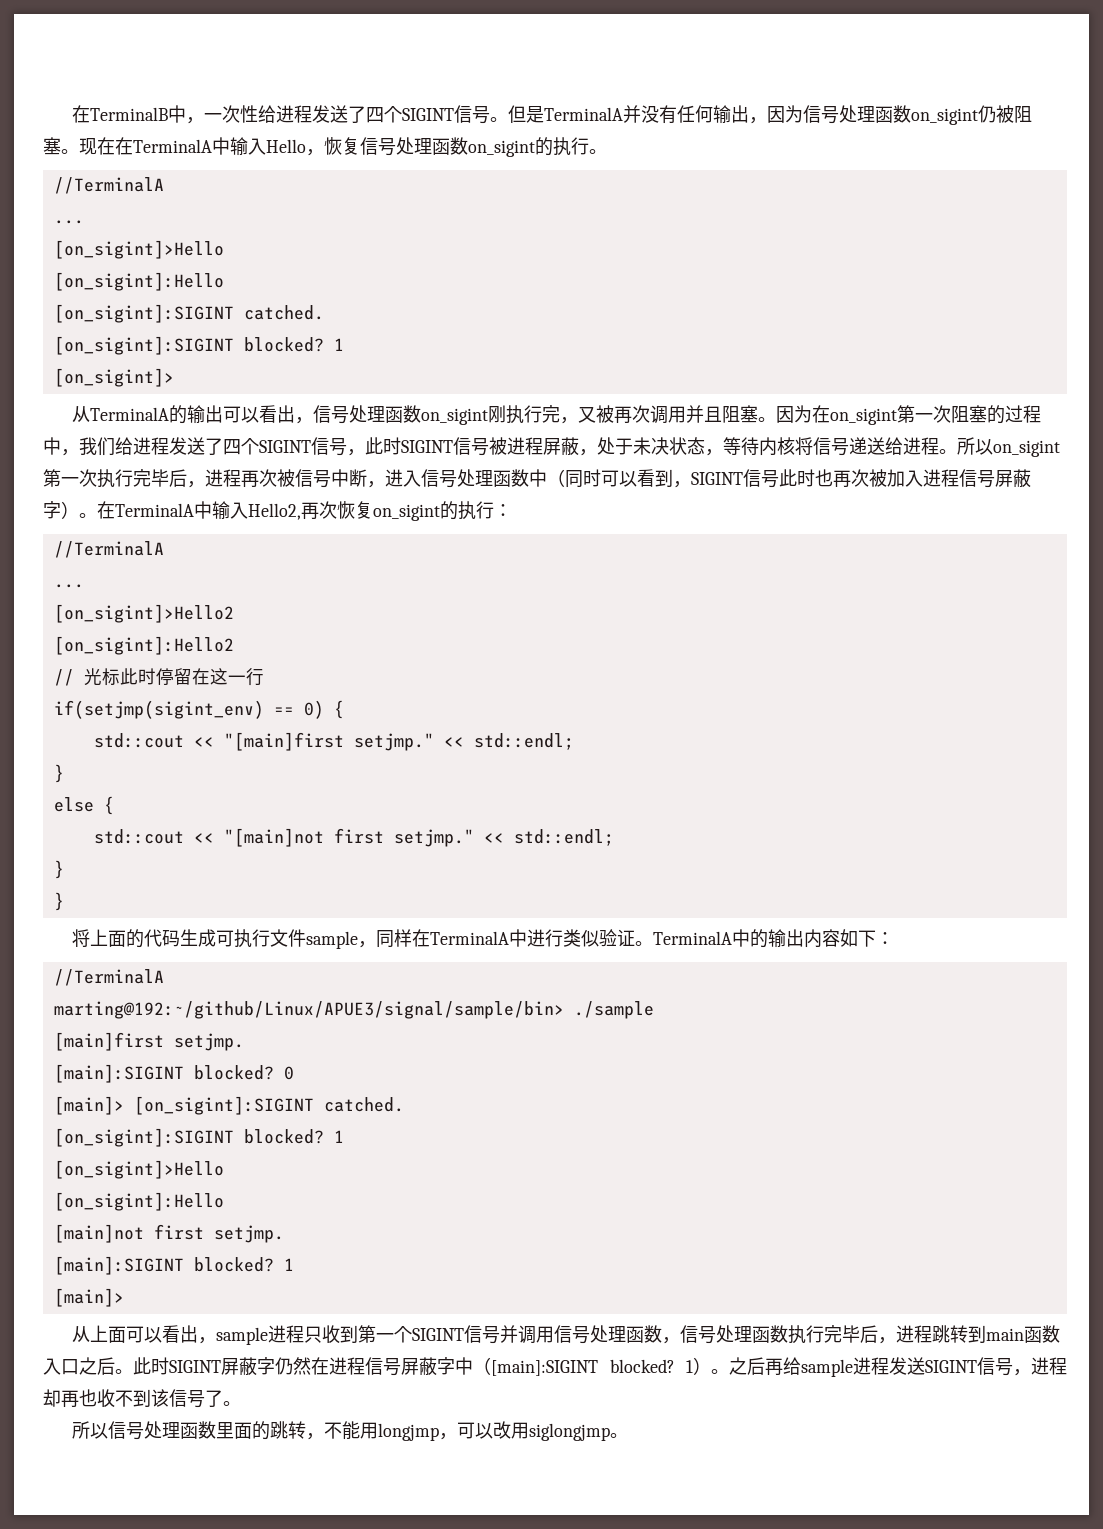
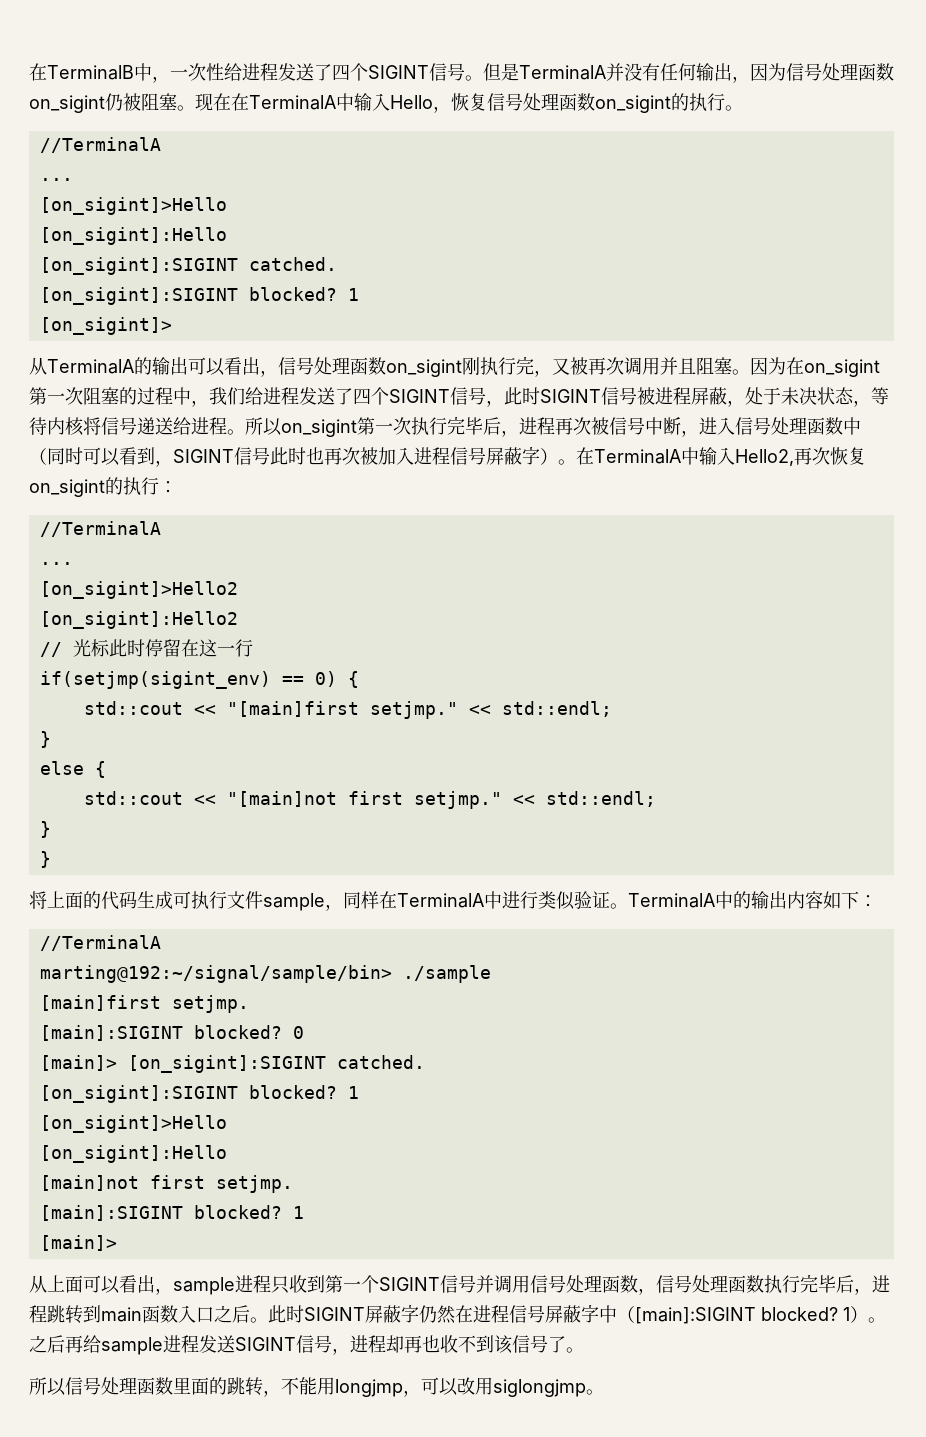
- marting@192:~/github/Linux/APUE3/signal/sample/bin> ./sample
+ marting@192:~/signal/sample/bin> ./sample

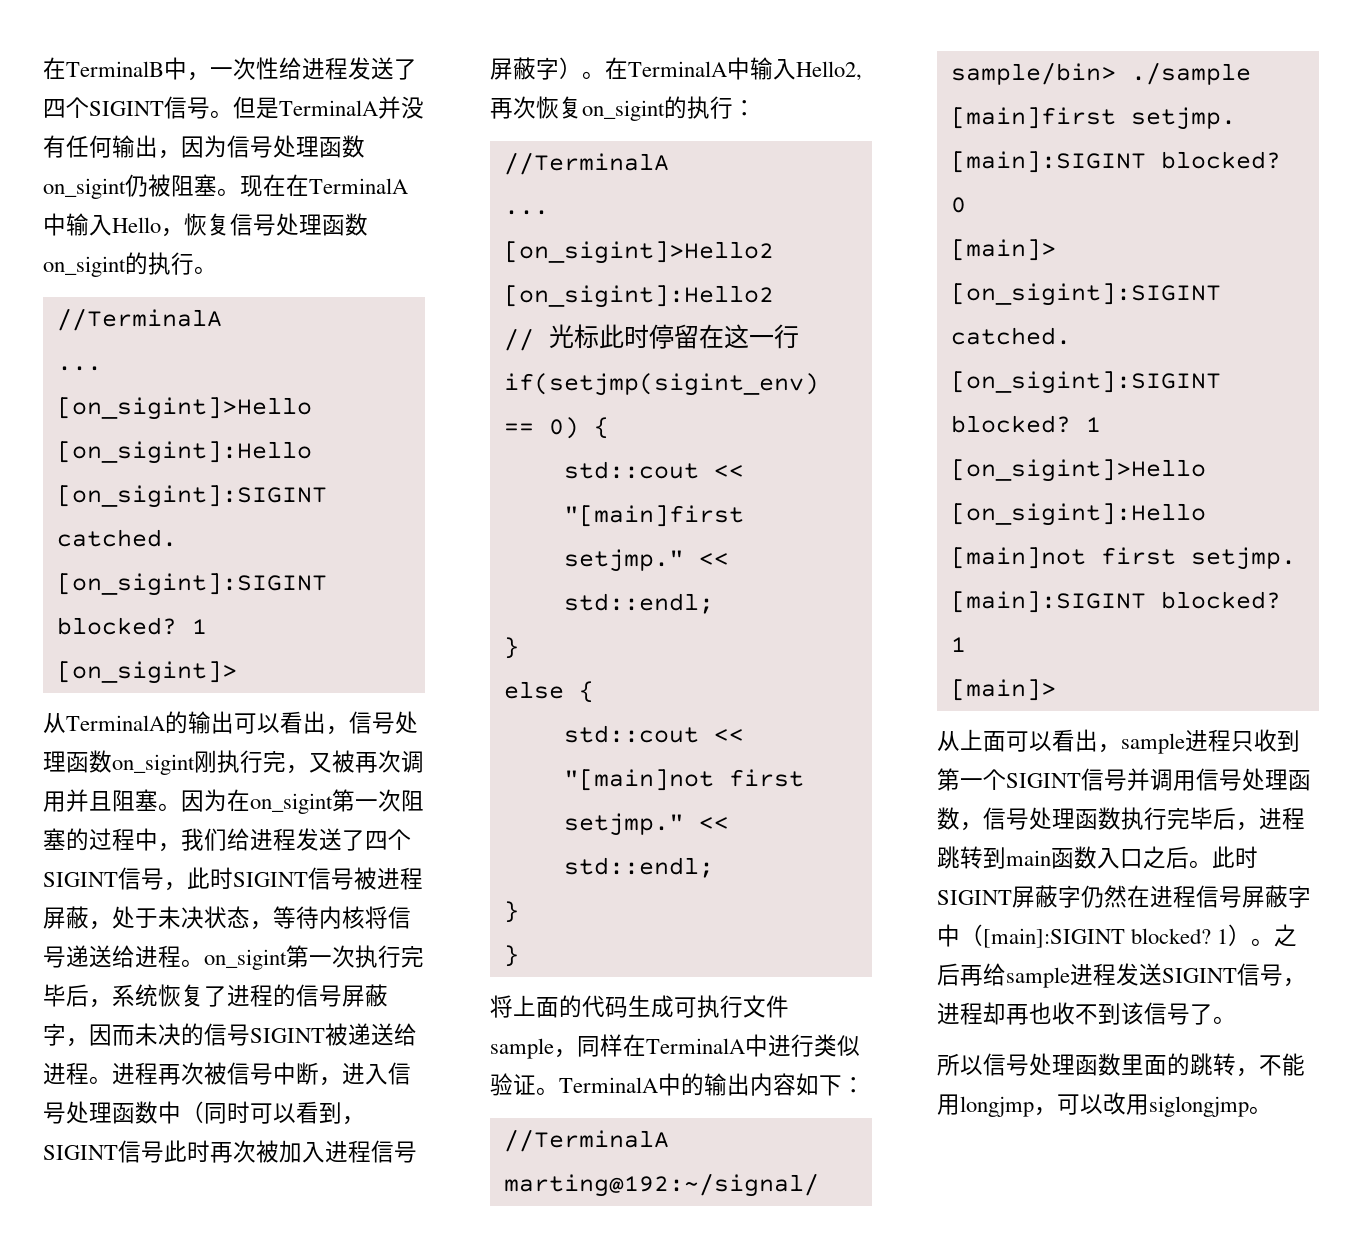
- 因为在on_sigint第一次阻塞的过程中，我们给进程发送了四个SIGINT信号，此时SIGINT信号被进程屏蔽，处于未决状态，等待内核将信号递送给进程。所以on_sigint第一次执行完毕后，进程再次被信号中断，进入信号处理函数中（同时可以看到，SIGINT信号此时也再次被加入进程信号屏蔽字）。
+ 因为在on_sigint第一次阻塞的过程中，我们给进程发送了四个SIGINT信号，此时SIGINT信号被进程屏蔽，处于未决状态，等待内核将信号递送给进程。on_sigint第一次执行完毕后，系统恢复了进程的信号屏蔽字，因而未决的信号SIGINT被递送给进程。进程再次被信号中断，进入信号处理函数中（同时可以看到，SIGINT信号此时再次被加入进程信号屏蔽字）。

